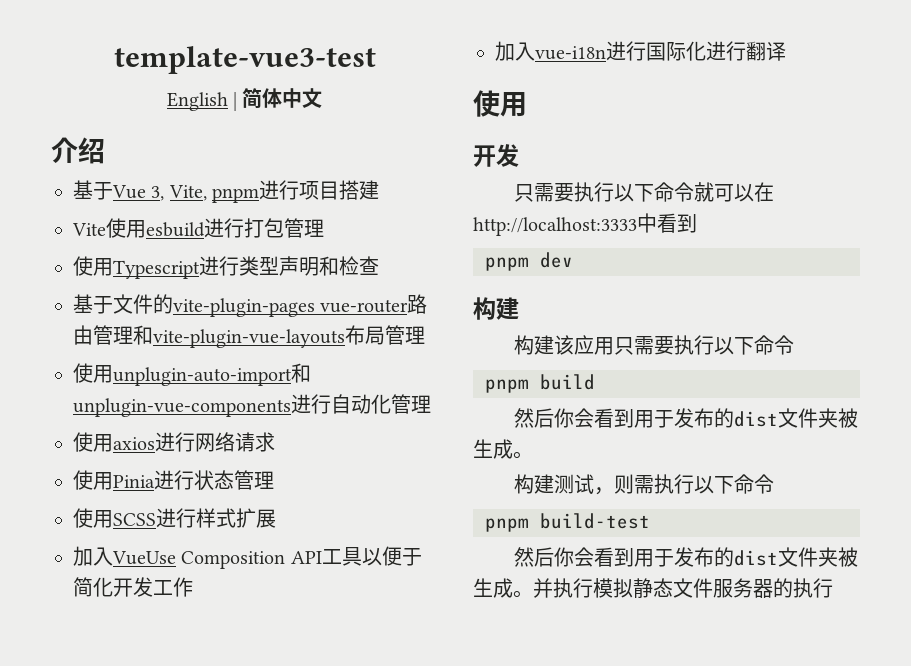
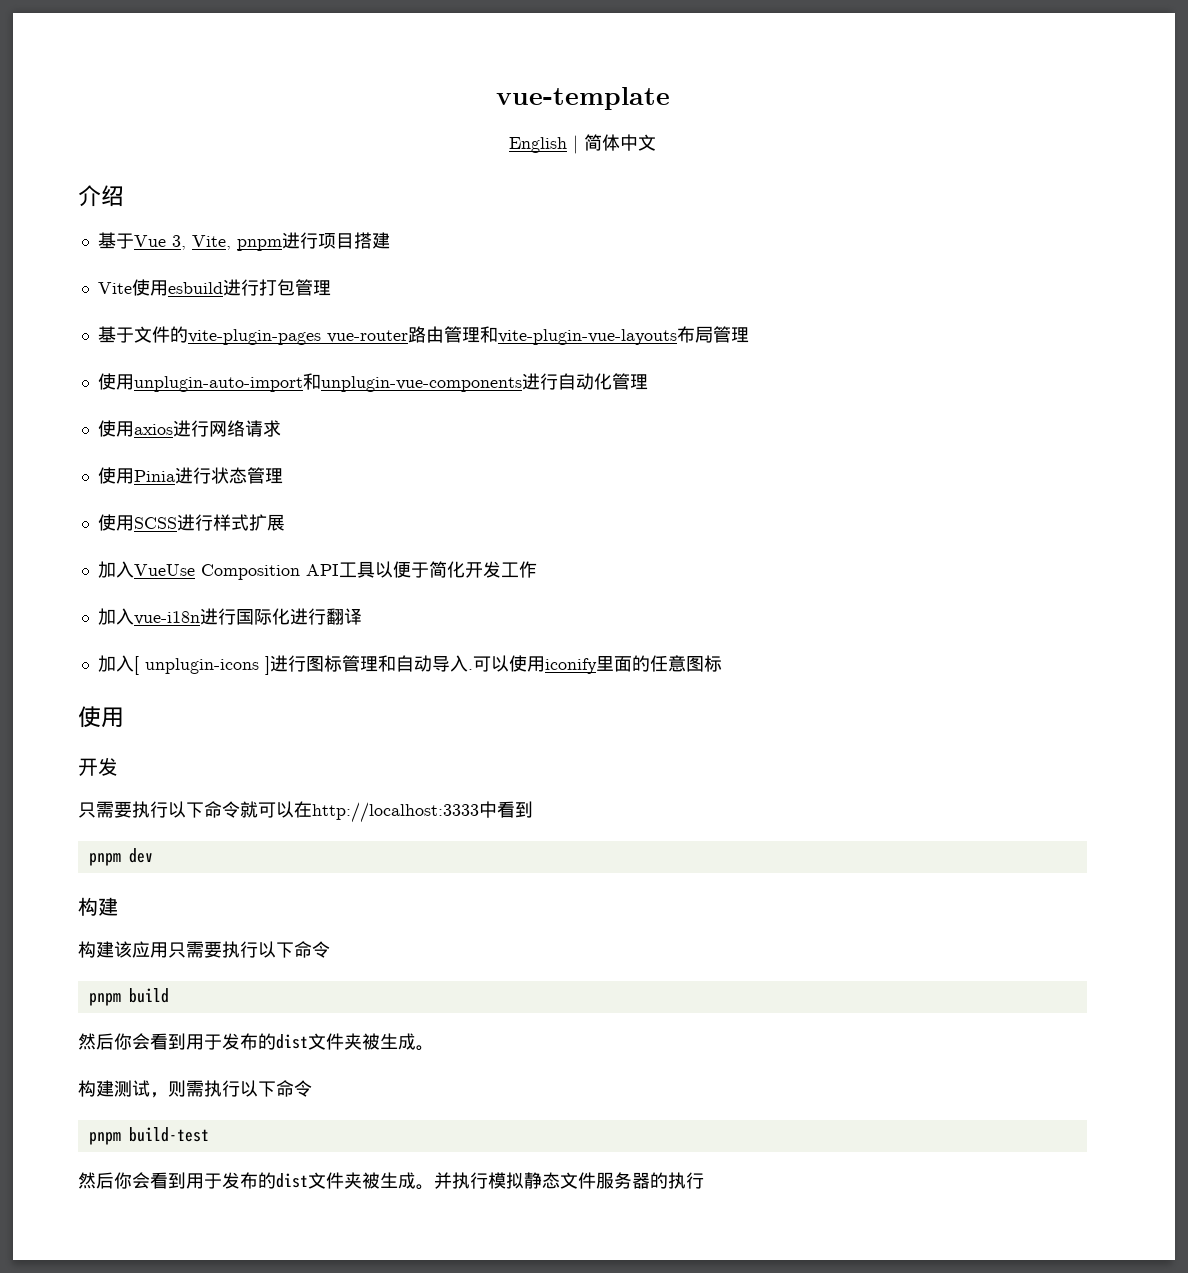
- template-vue3-test
+ vue-template
- 使用Typescript进行类型声明和检查
+ 加入[ unplugin-icons ]进行图标管理和自动导入.可以使用iconify里面的任意图标

